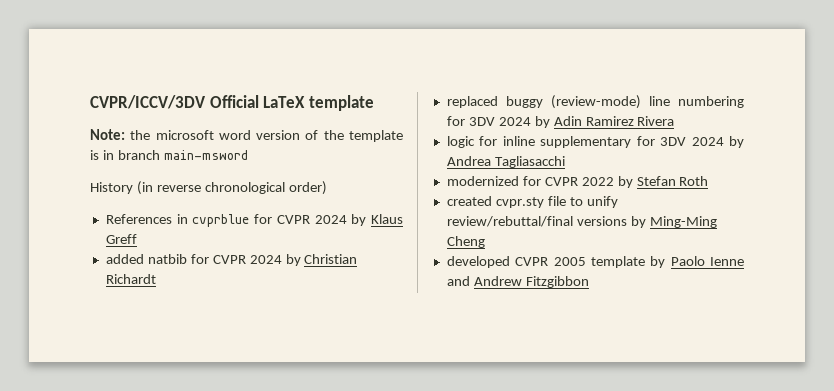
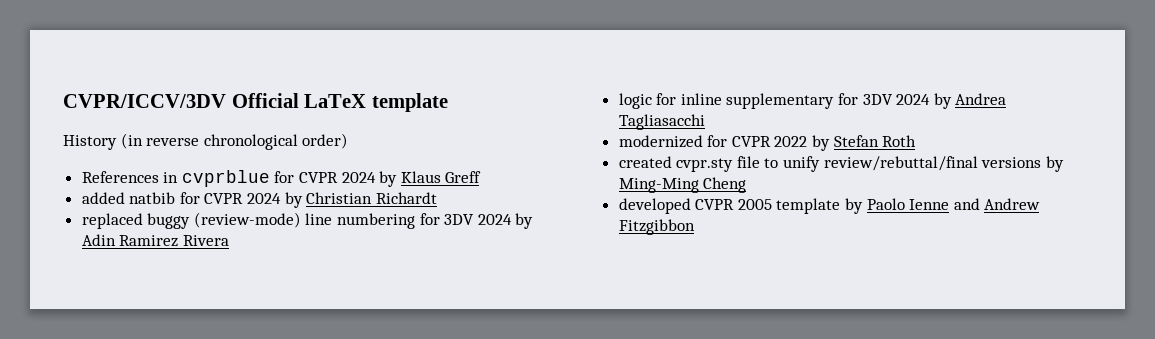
- Note: the microsoft word version of the template is in branch main-msword

